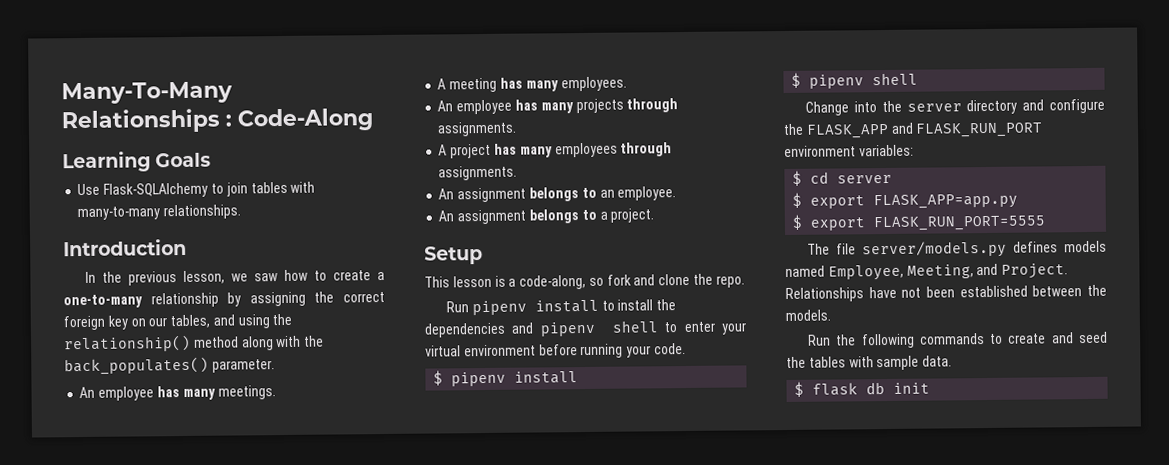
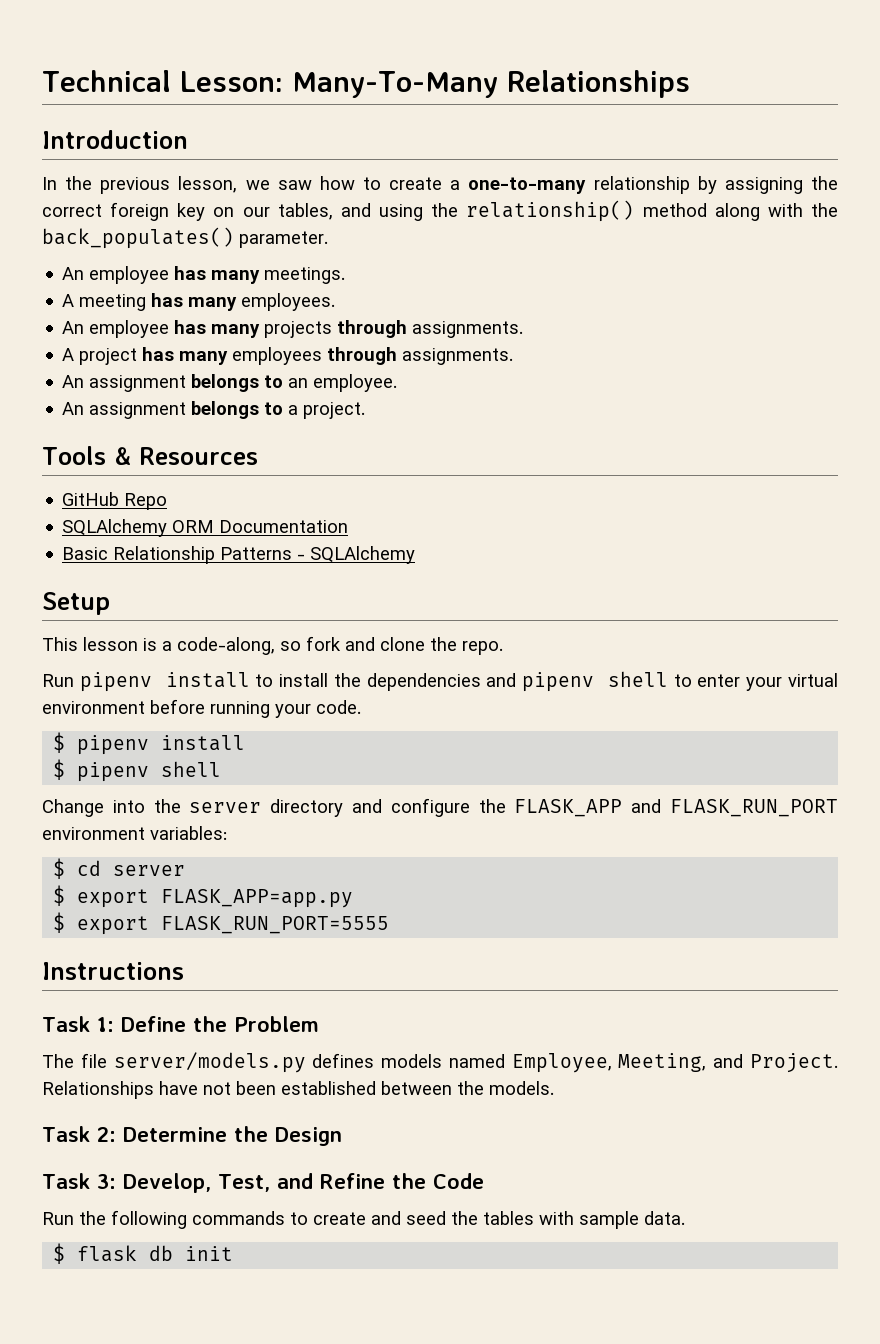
- Many-To-Many Relationships : Code-Along
- Learning Goals
- Use Flask-SQLAlchemy to join tables with many-to-many relationships.
+ Technical Lesson: Many-To-Many Relationships
+ Tools & Resources
+ GitHub Repo
+ SQLAlchemy ORM Documentation
+ Basic Relationship Patterns - SQLAlchemy
+ Instructions
+ Task 1: Define the Problem
+ Task 2: Determine the Design
+ Task 3: Develop, Test, and Refine the Code

